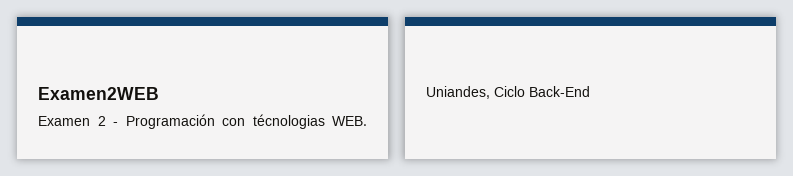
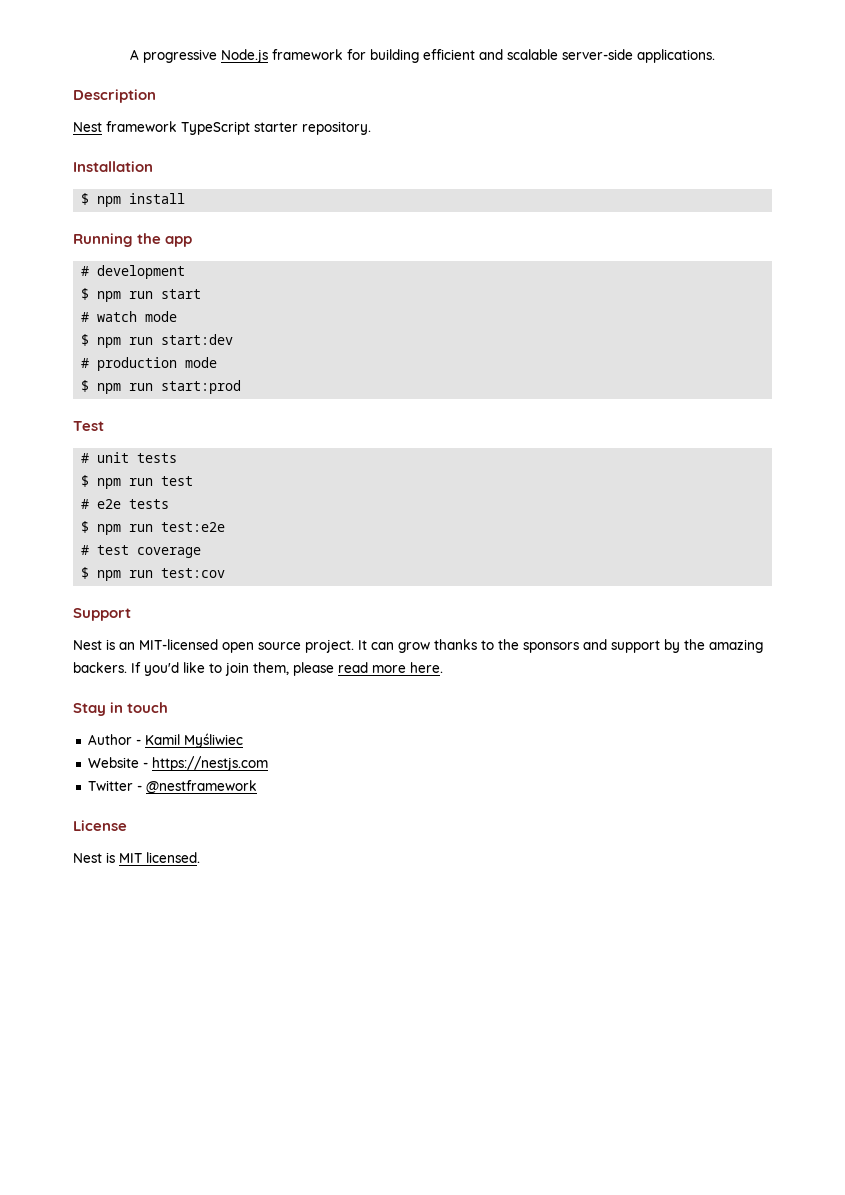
- Examen2WEB
- Examen 2 - Programación con técnologias WEB. Uniandes, Ciclo Back-End
+ A progressive Node.js framework for building efficient and scalable server-side applications.
+ Description
+ Nest framework TypeScript starter repository.
+ Installation
+ $ npm install
+ Running the app
+ # development
+ $ npm run start
+ # watch mode
+ $ npm run start:dev
+ # production mode
+ $ npm run start:prod
+ Test
+ # unit tests
+ $ npm run test
+ # e2e tests
+ $ npm run test:e2e
+ # test coverage
+ $ npm run test:cov
+ Support
+ Nest is an MIT-licensed open source project. It can grow thanks to the sponsors and support by the amazing backers. If you'd like to join them, please read more here.
+ Stay in touch
+ Author - Kamil Myśliwiec
+ Website - https://nestjs.com
+ Twitter - @nestframework
+ License
+ Nest is MIT licensed.

